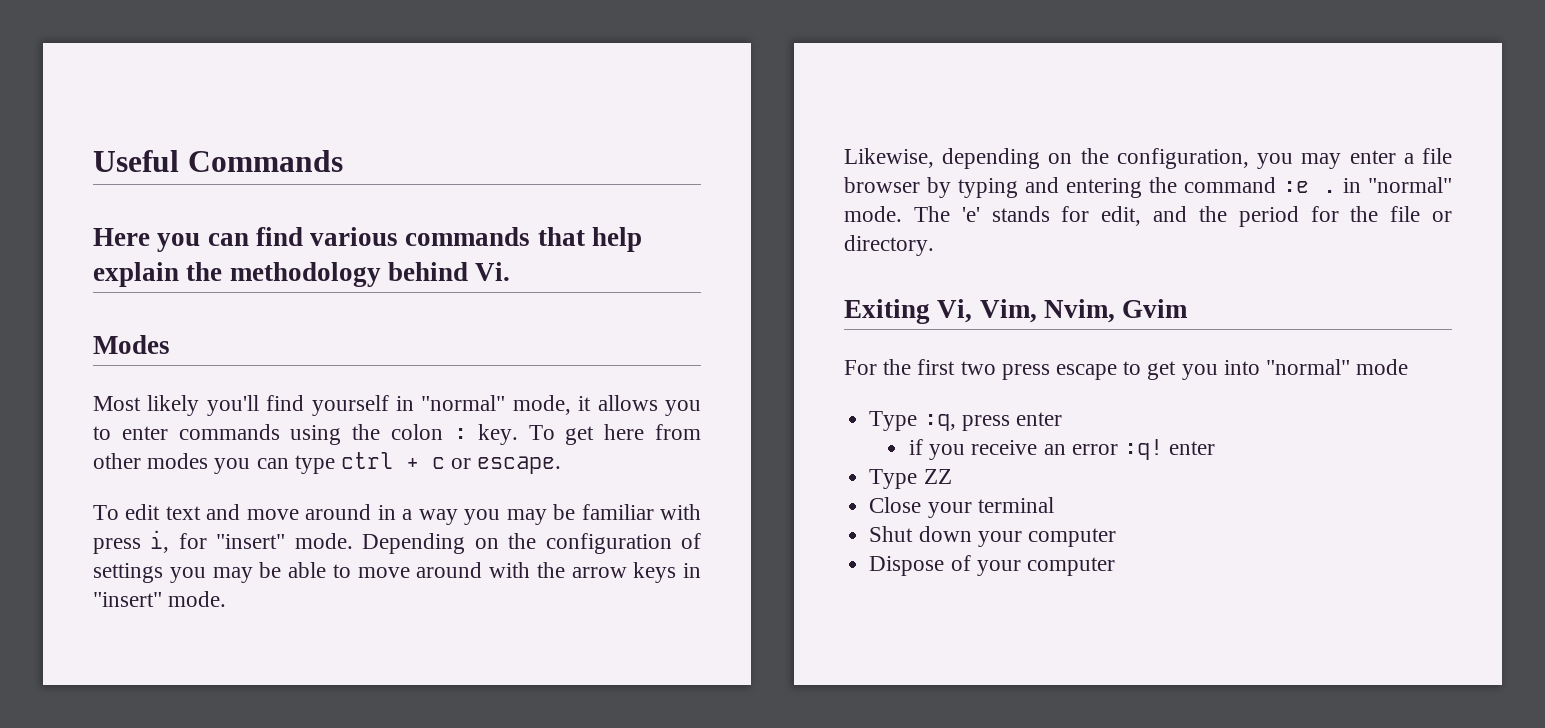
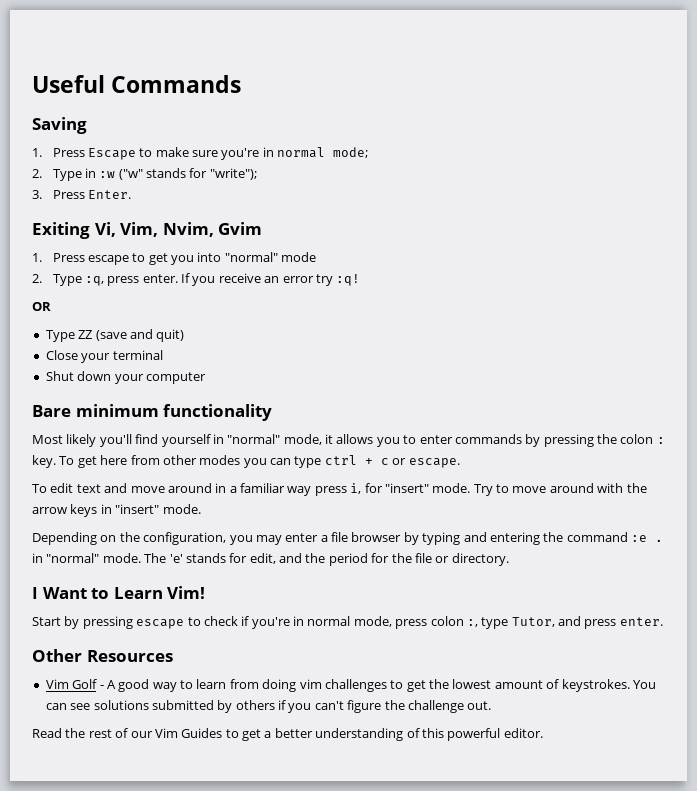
- Here you can find various commands that help explain the methodology behind Vi.
- Modes
+ Saving
+ 1. Press Escape to make sure you're in normal mode;
+ 2. Type in :w ("w" stands for "write");
+ 3. Press Enter.
+ Exiting Vi, Vim, Nvim, Gvim
+ 1. Press escape to get you into "normal" mode
+ 2. Type :q, press enter. If you receive an error try :q!
+ OR
+ Type ZZ (save and quit)
+ Close your terminal
+ Shut down your computer
+ Bare minimum functionality
- Most likely you'll find yourself in "normal" mode, it allows you to enter commands using the colon : key.
+ Most likely you'll find yourself in "normal" mode, it allows you to enter commands by pressing the colon : key.
- To edit text and move around in a way you may be familiar with press i, for "insert" mode.
+ To edit text and move around in a familiar way press i, for "insert" mode.
- Depending on the configuration of settings you may be able to move around with the arrow keys in "insert" mode.
+ Try to move around with the arrow keys in "insert" mode.
- Likewise, depending on the configuration, you may enter a file browser by typing and entering the command :e . in "normal" mode.
+ Depending on the configuration, you may enter a file browser by typing and entering the command :e . in "normal" mode.
- Exiting Vi, Vim, Nvim, Gvim
- For the first two press escape to get you into "normal" mode
- Type :q, press enter
- if you receive an error :q! enter
- Type ZZ
- Close your terminal
- Shut down your computer
- Dispose of your computer
+ I Want to Learn Vim!
+ Start by pressing escape to check if you're in normal mode, press colon :, type Tutor, and press enter.
+ Other Resources
+ Vim Golf - A good way to learn from doing vim challenges to get the lowest amount of keystrokes. You can see solutions submitted by others if you can't figure the challenge out.
+ Read the rest of our Vim Guides to get a better understanding of this powerful editor.

